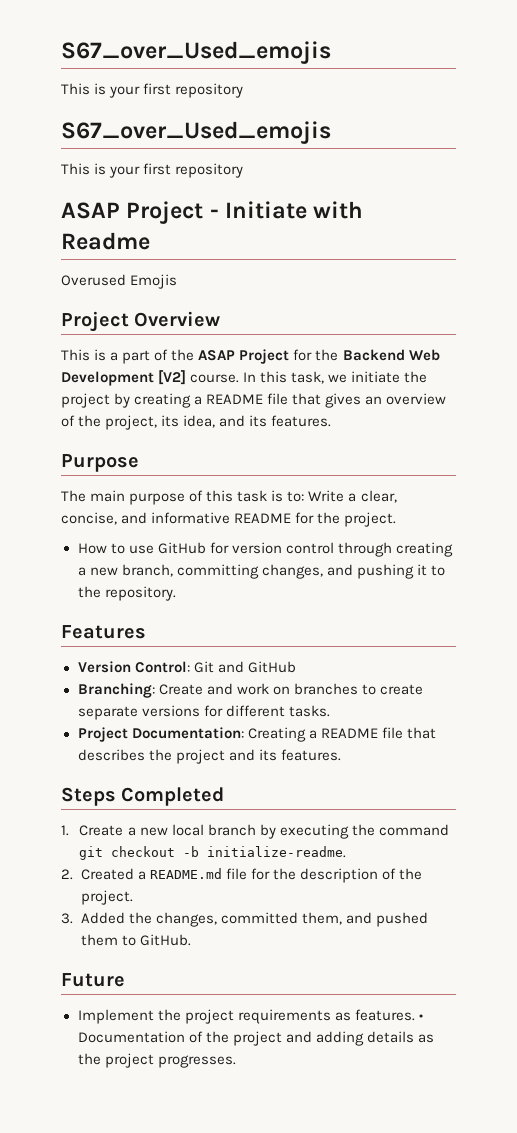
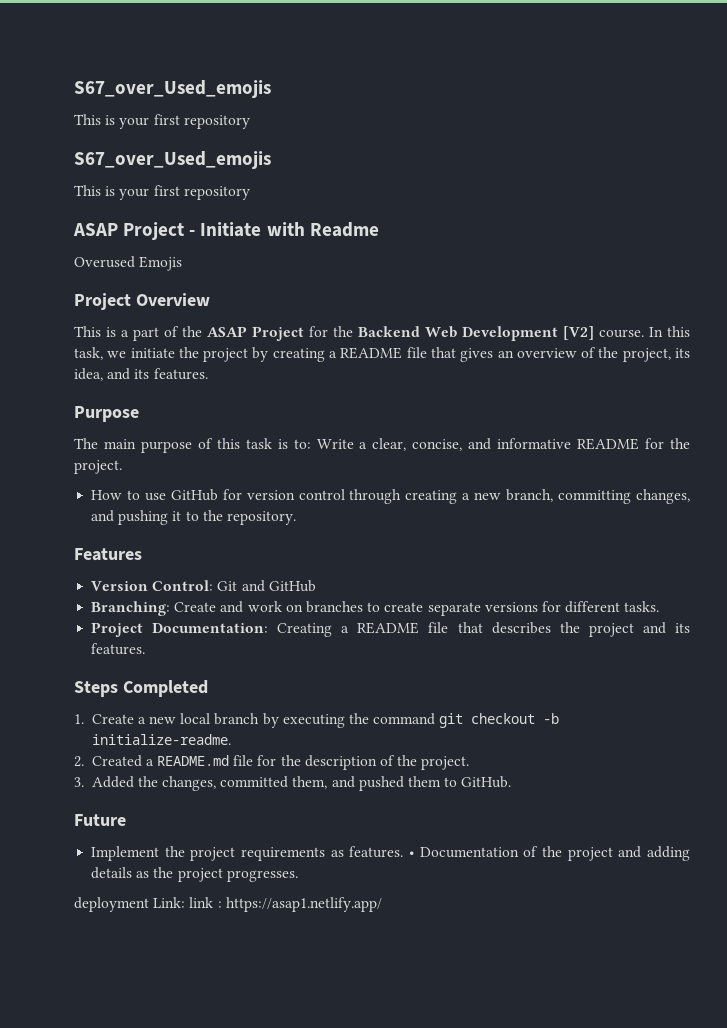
+ deployment Link: link : https://asap1.netlify.app/

